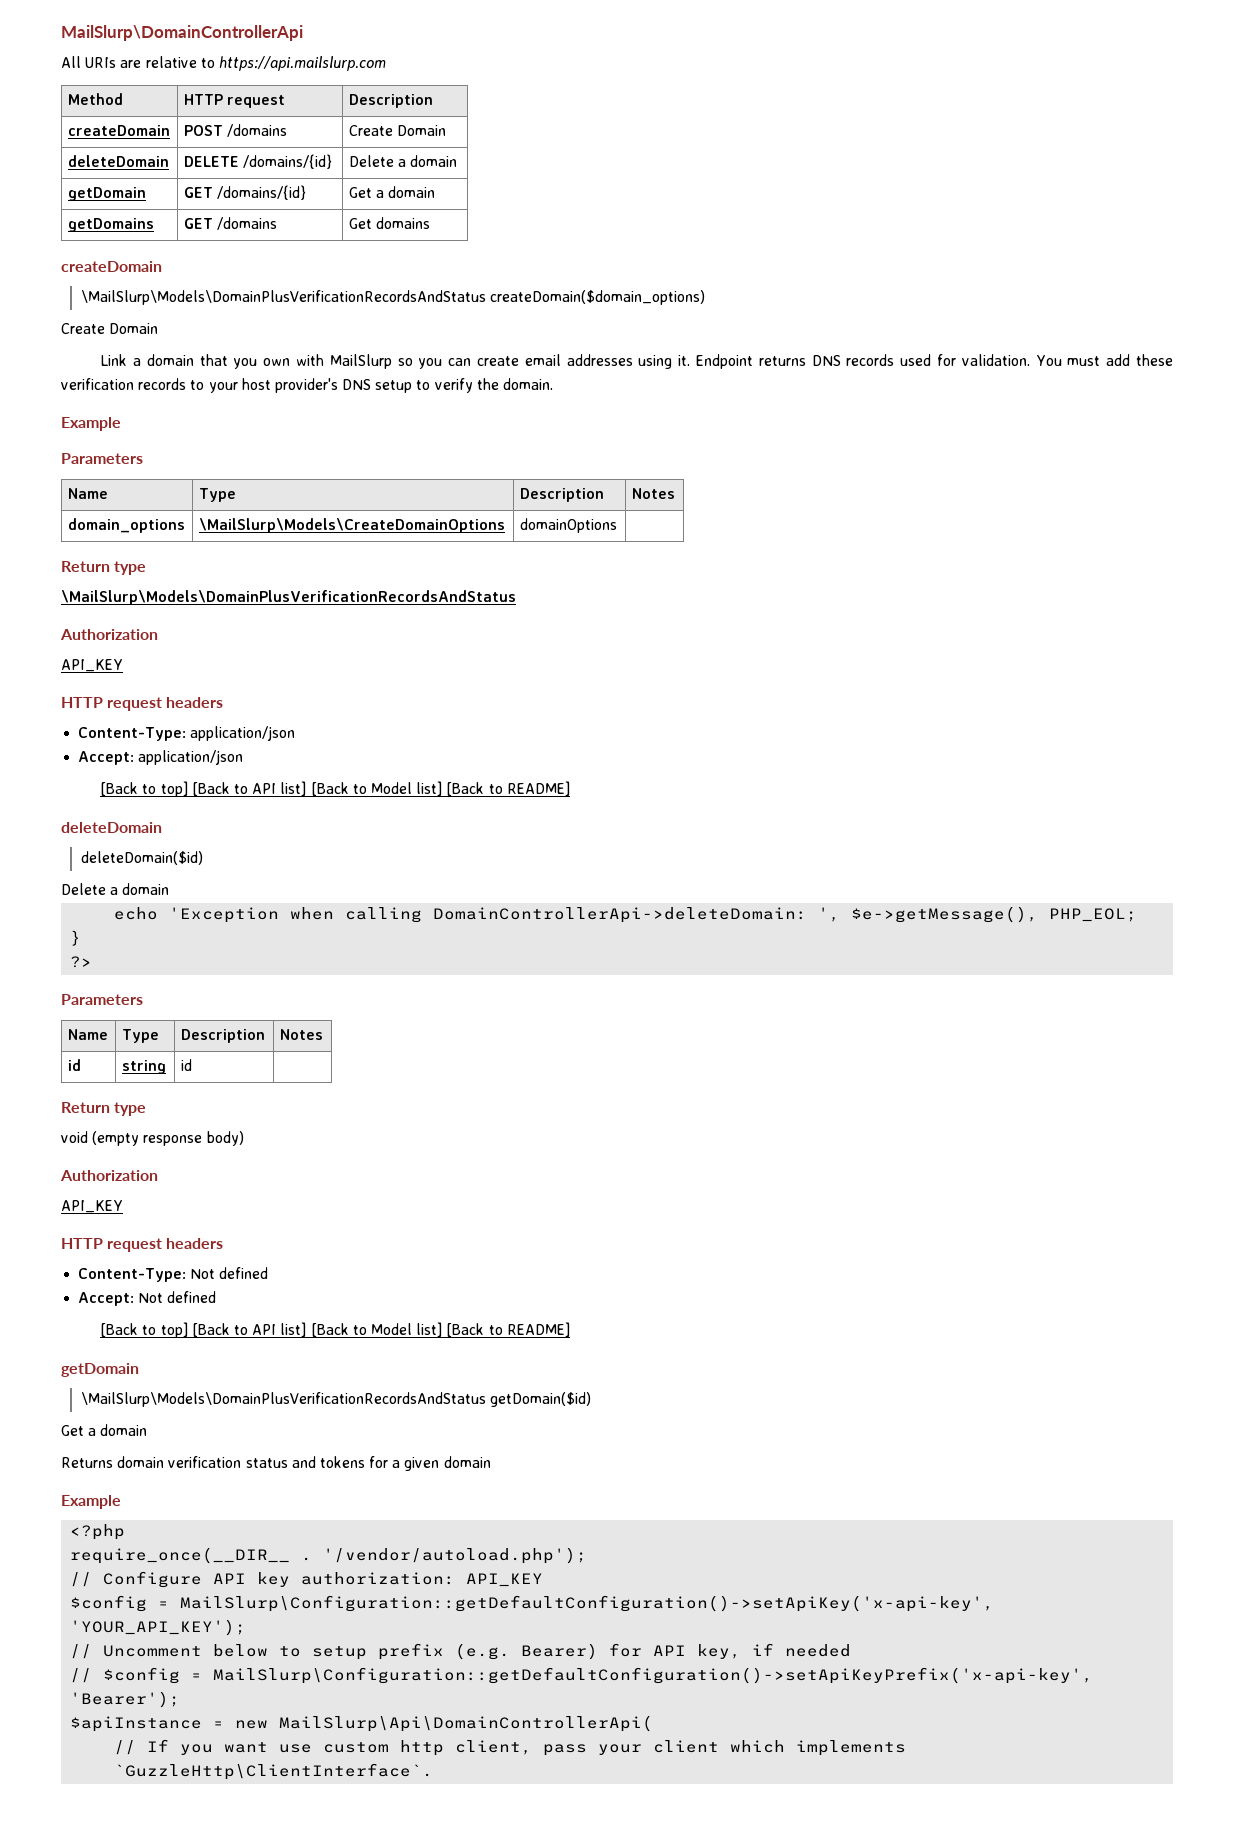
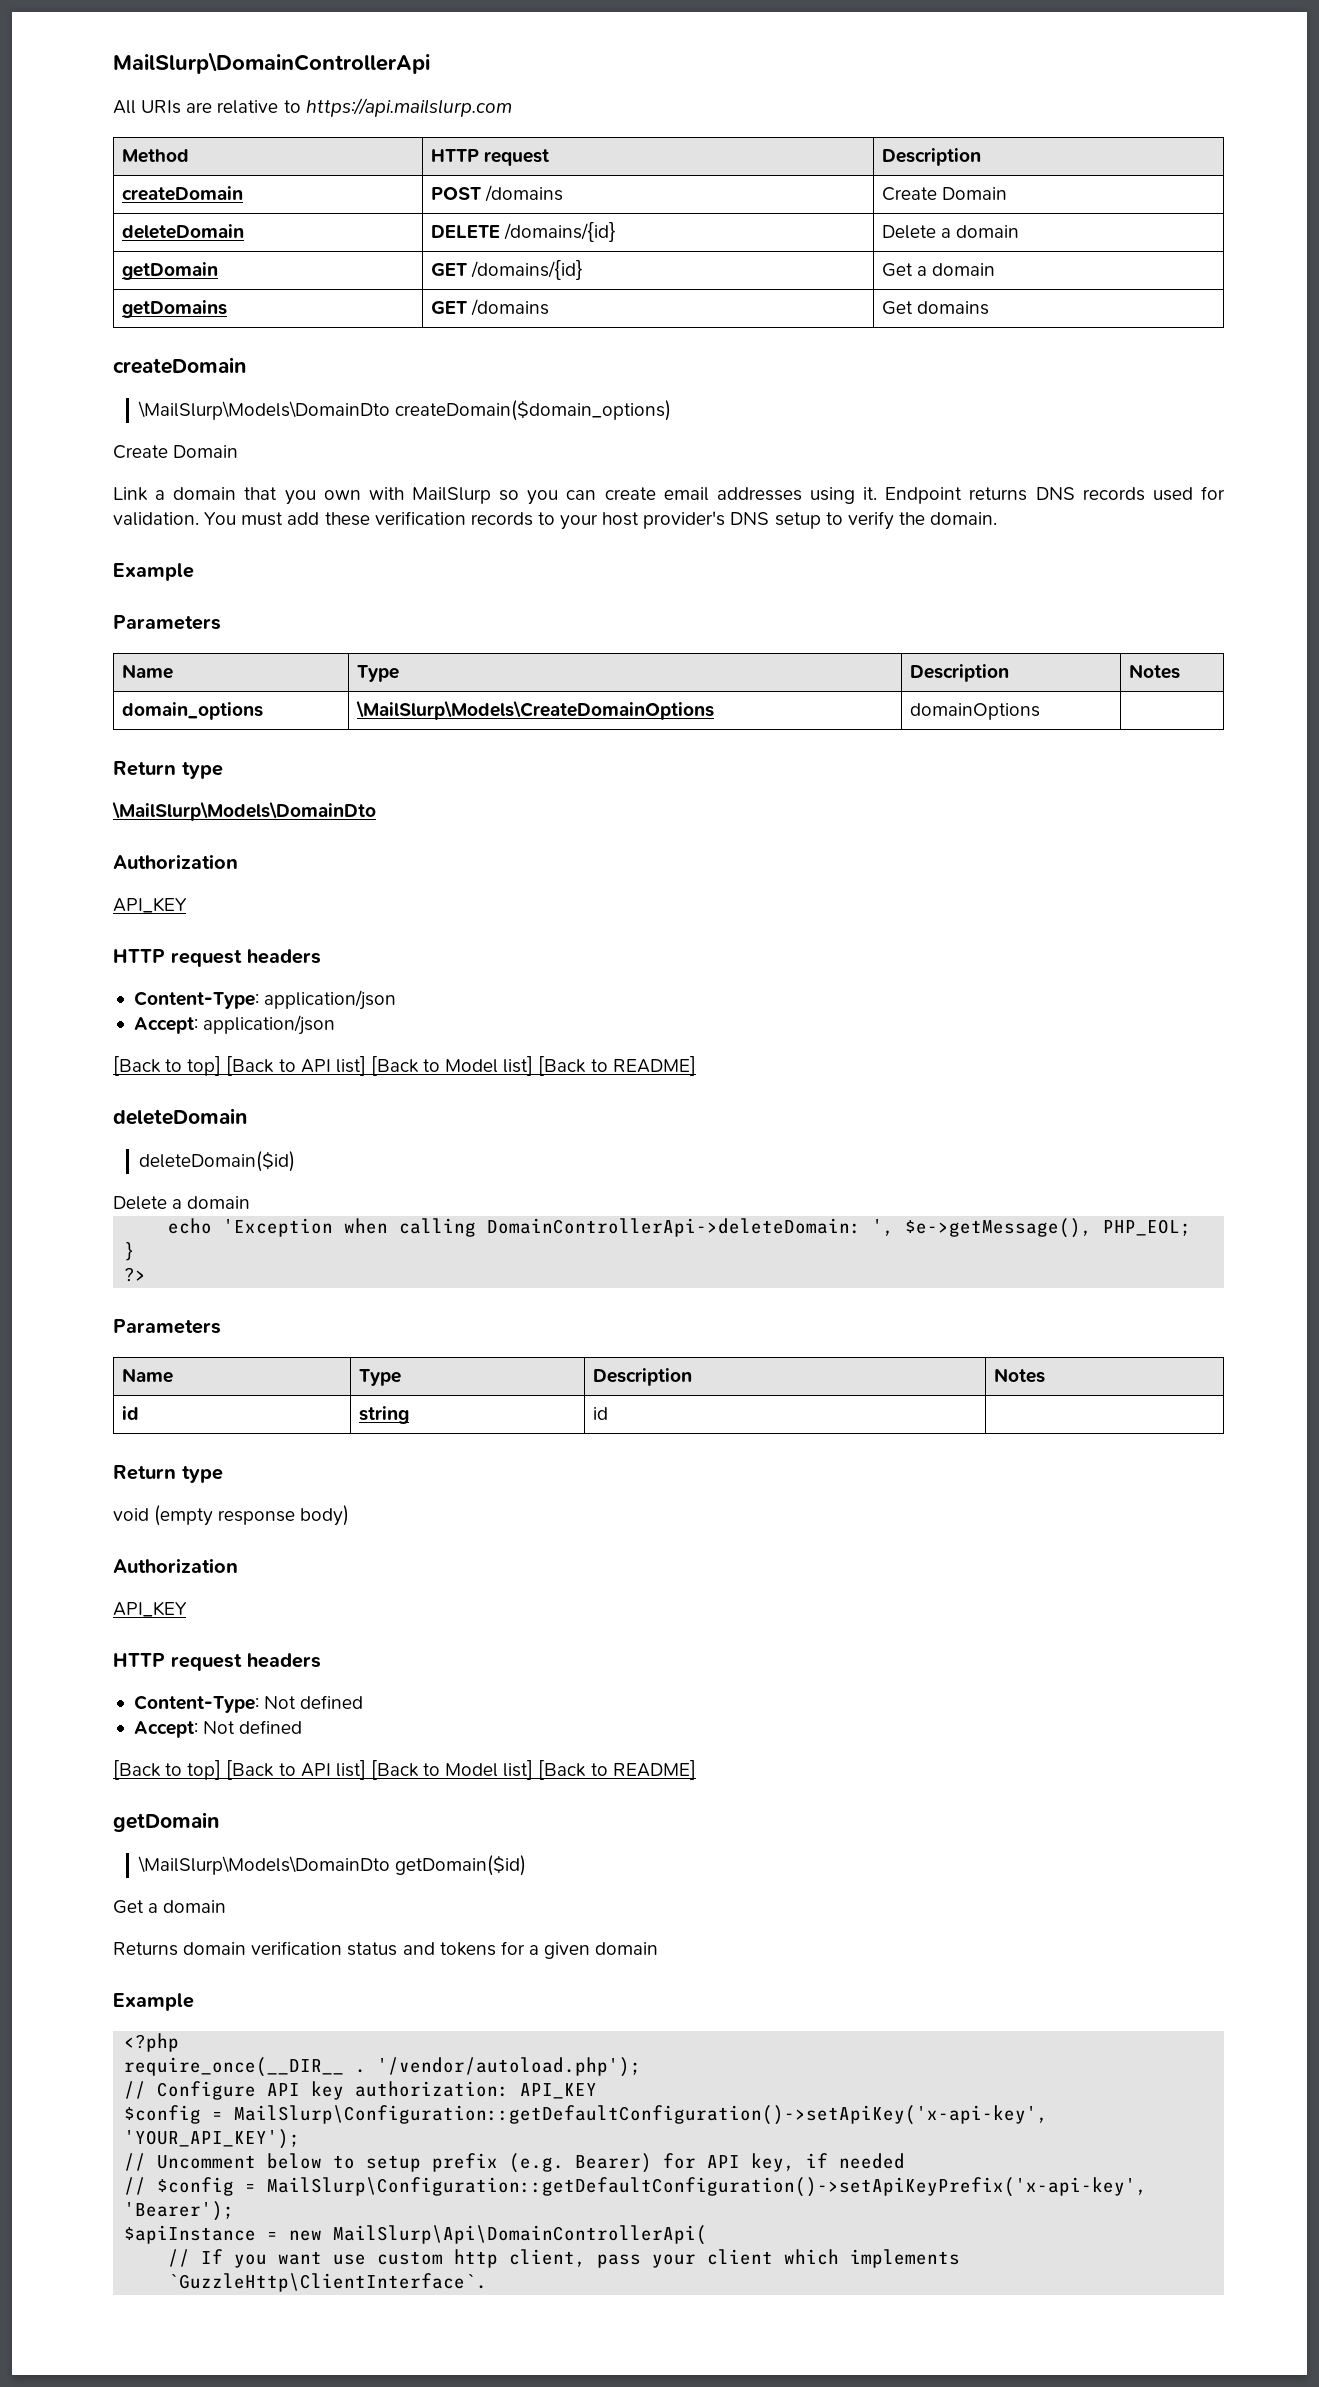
- \MailSlurp\Models\DomainPlusVerificationRecordsAndStatus createDomain($domain_options)
+ \MailSlurp\Models\DomainDto createDomain($domain_options)
  domain_options | \MailSlurp\Models\CreateDomainOptions | domainOptions |
  Return type
- \MailSlurp\Models\DomainPlusVerificationRecordsAndStatus
+ \MailSlurp\Models\DomainDto
- \MailSlurp\Models\DomainPlusVerificationRecordsAndStatus getDomain($id)
+ \MailSlurp\Models\DomainDto getDomain($id)

